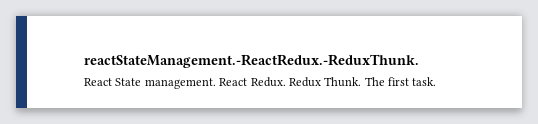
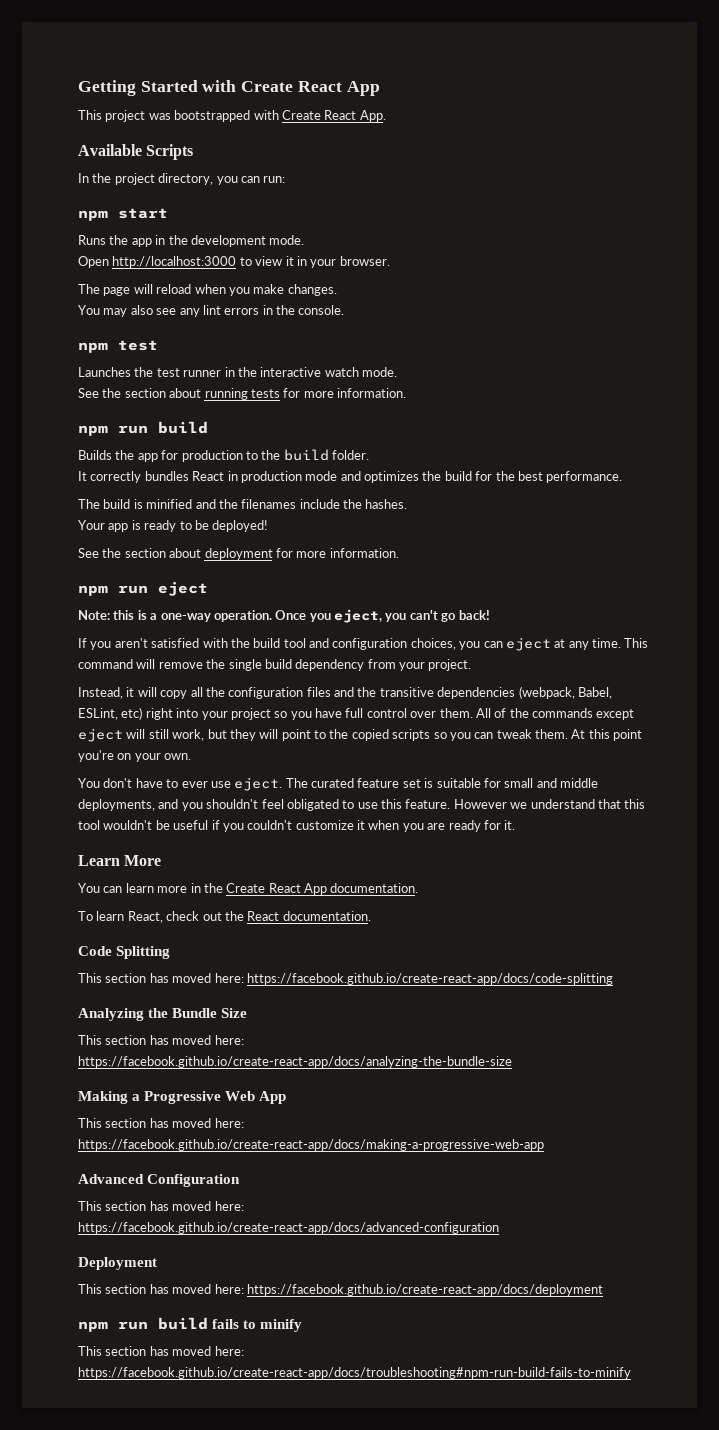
- reactStateManagement.-ReactRedux.-ReduxThunk.
- React State management. React Redux. Redux Thunk. The first task.
+ Getting Started with Create React App
+ This project was bootstrapped with Create React App.
+ Available Scripts
+ In the project directory, you can run:
+ npm start
+ Runs the app in the development mode.
+ Open http://localhost:3000 to view it in your browser.
+ The page will reload when you make changes.
+ You may also see any lint errors in the console.
+ npm test
+ Launches the test runner in the interactive watch mode.
+ See the section about running tests for more information.
+ npm run build
+ Builds the app for production to the build folder.
+ It correctly bundles React in production mode and optimizes the build for the best performance.
+ The build is minified and the filenames include the hashes.
+ Your app is ready to be deployed!
+ See the section about deployment for more information.
+ npm run eject
+ Note: this is a one-way operation. Once you eject, you can't go back!
+ If you aren't satisfied with the build tool and configuration choices, you can eject at any time. This command will remove the single build dependency from your project.
+ Instead, it will copy all the configuration files and the transitive dependencies (webpack, Babel, ESLint, etc) right into your project so you have full control over them. All of the commands except eject will still work, but they will point to the copied scripts so you can tweak them. At this point you're on your own.
+ You don't have to ever use eject. The curated feature set is suitable for small and middle deployments, and you shouldn't feel obligated to use this feature. However we understand that this tool wouldn't be useful if you couldn't customize it when you are ready for it.
+ Learn More
+ You can learn more in the Create React App documentation.
+ To learn React, check out the React documentation.
+ Code Splitting
+ This section has moved here: https://facebook.github.io/create-react-app/docs/code-splitting
+ Analyzing the Bundle Size
+ This section has moved here: https://facebook.github.io/create-react-app/docs/analyzing-the-bundle-size
+ Making a Progressive Web App
+ This section has moved here: https://facebook.github.io/create-react-app/docs/making-a-progressive-web-app
+ Advanced Configuration
+ This section has moved here: https://facebook.github.io/create-react-app/docs/advanced-configuration
+ Deployment
+ This section has moved here: https://facebook.github.io/create-react-app/docs/deployment
+ npm run build fails to minify
+ This section has moved here: https://facebook.github.io/create-react-app/docs/troubleshooting#npm-run-build-fails-to-minify

